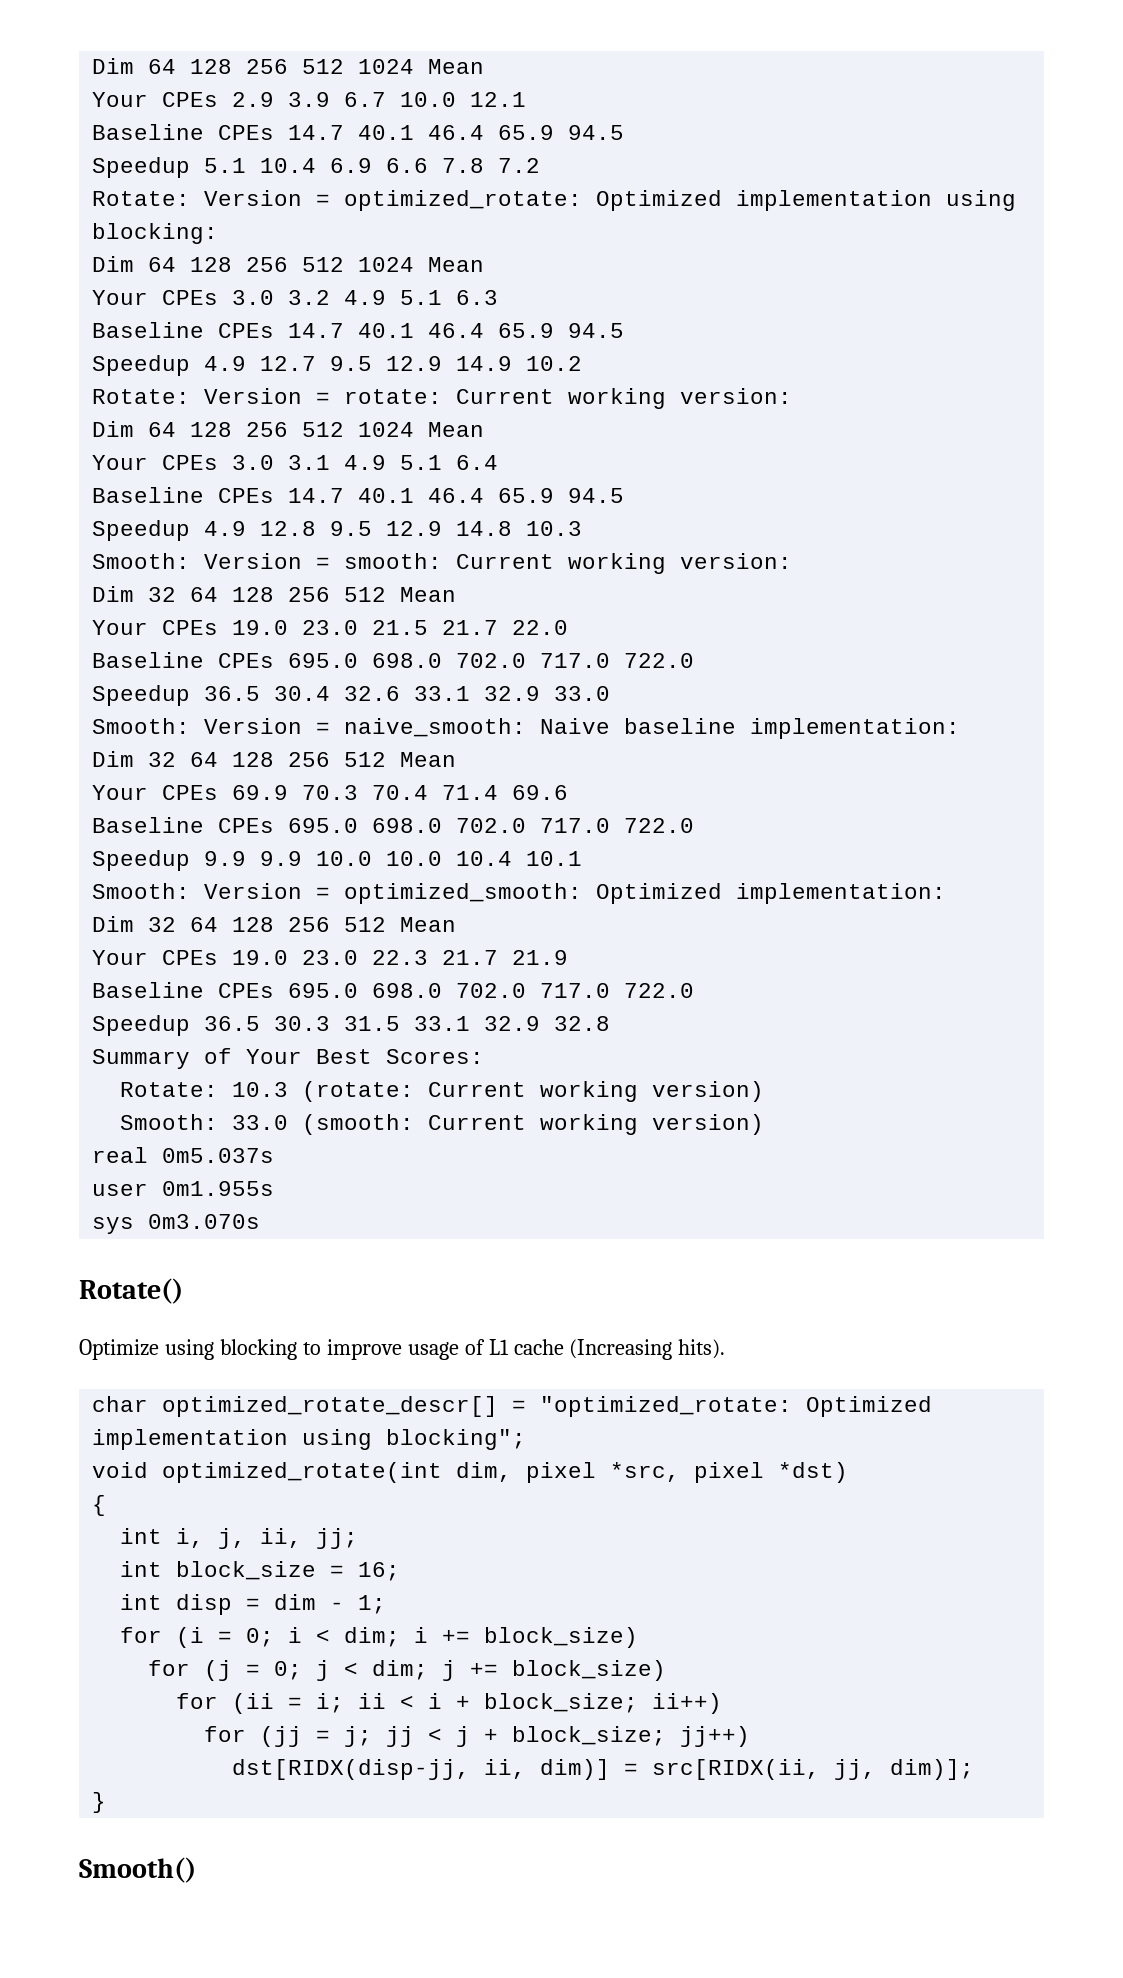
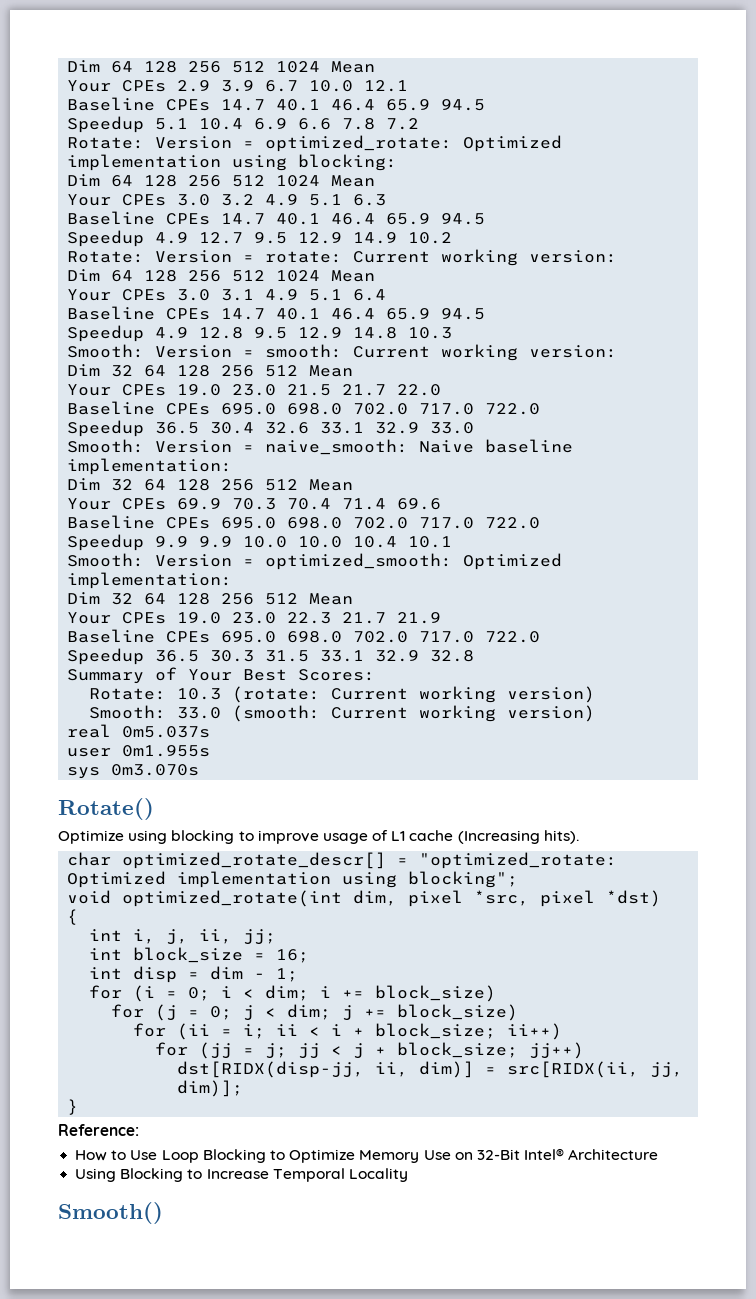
+ Reference:
+ How to Use Loop Blocking to Optimize Memory Use on 32-Bit Intel® Architecture
+ Using Blocking to Increase Temporal Locality

